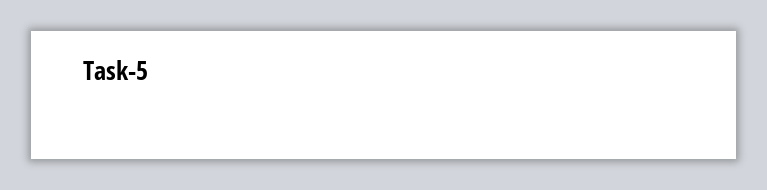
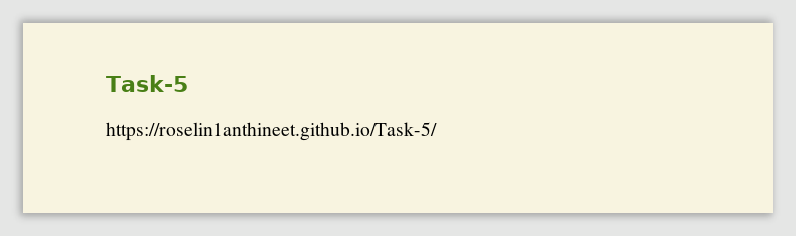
+ https://roselin1anthineet.github.io/Task-5/

